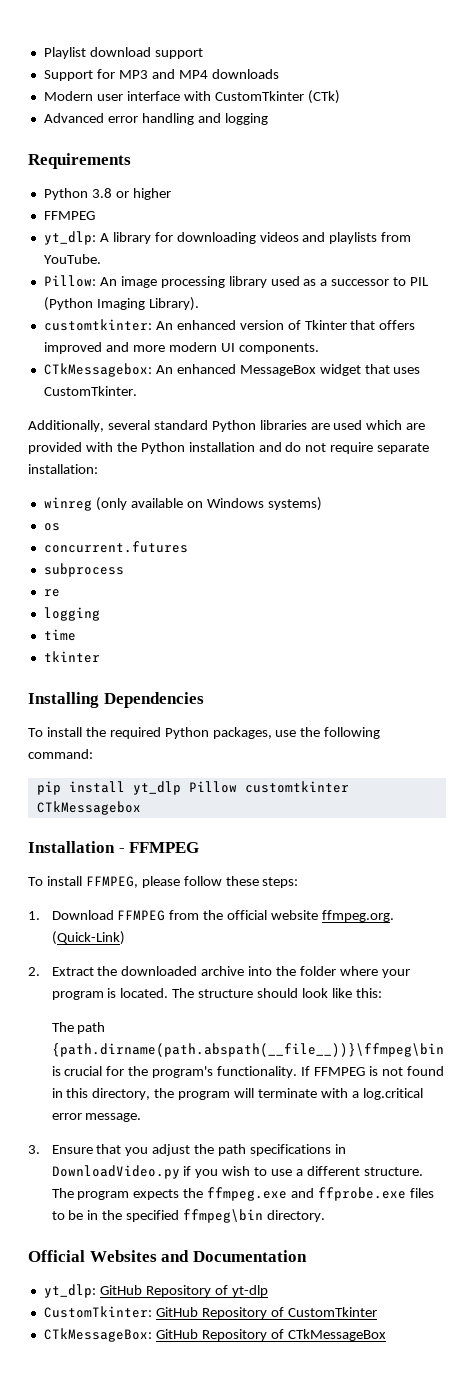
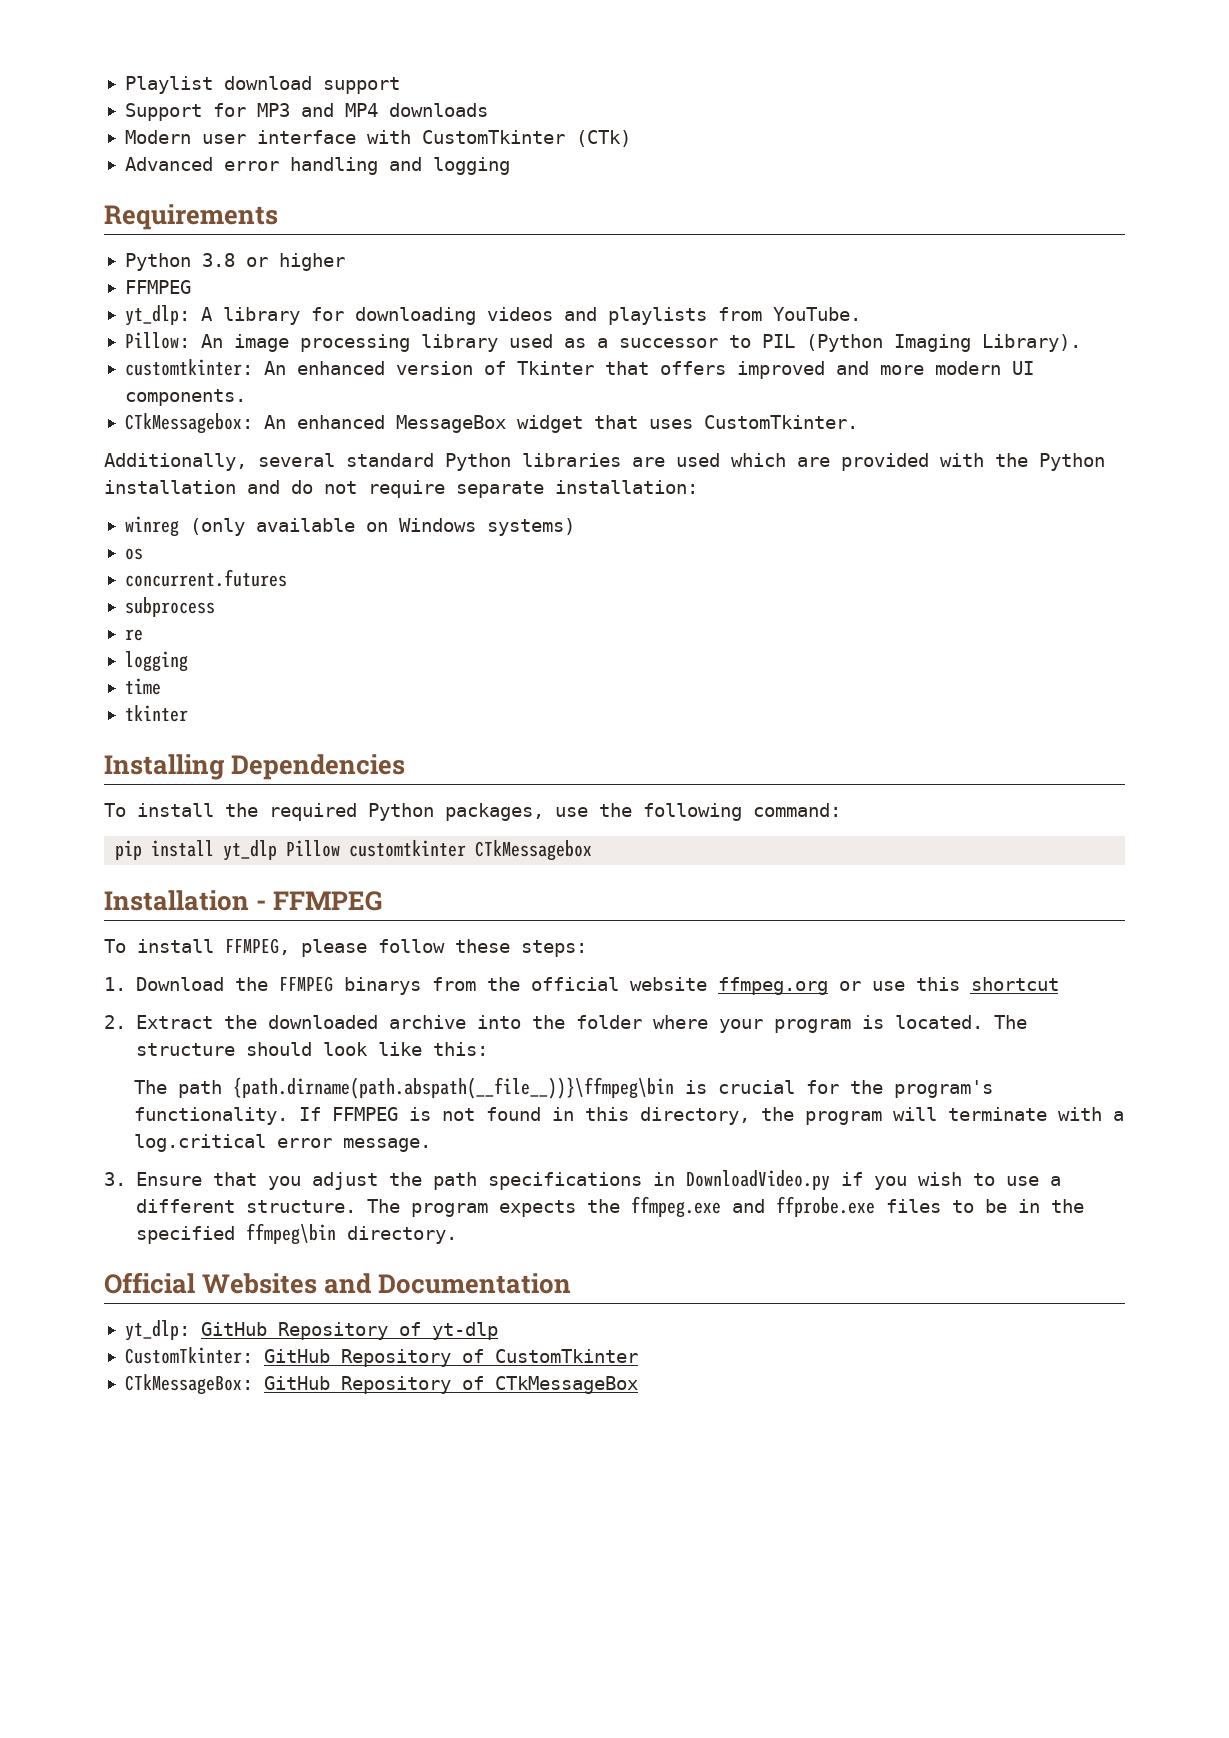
- 1. Download FFMPEG from the official website ffmpeg.org. (Quick-Link)
+ 1. Download the FFMPEG binarys from the official website ffmpeg.org or use this shortcut

